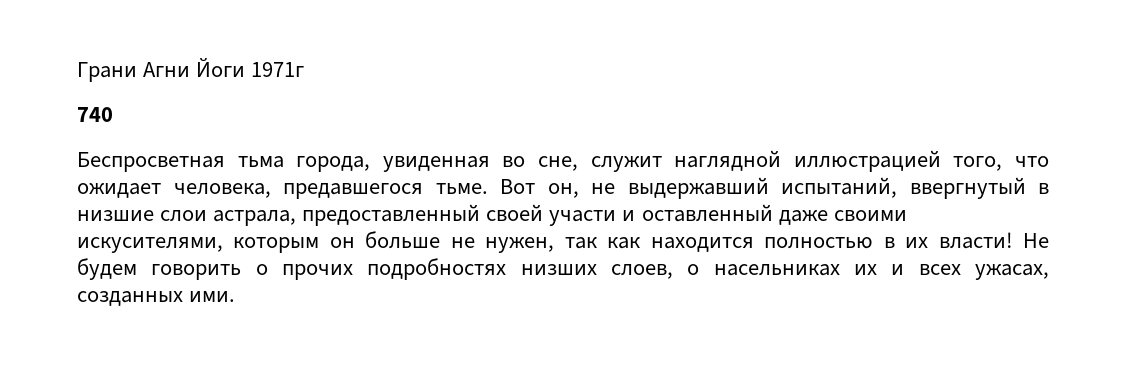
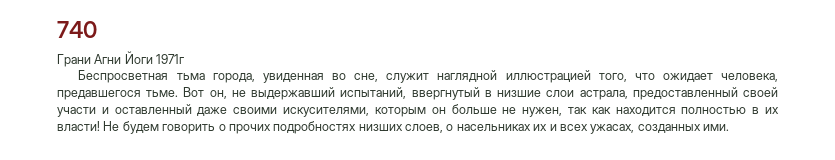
+ 740
- 740

